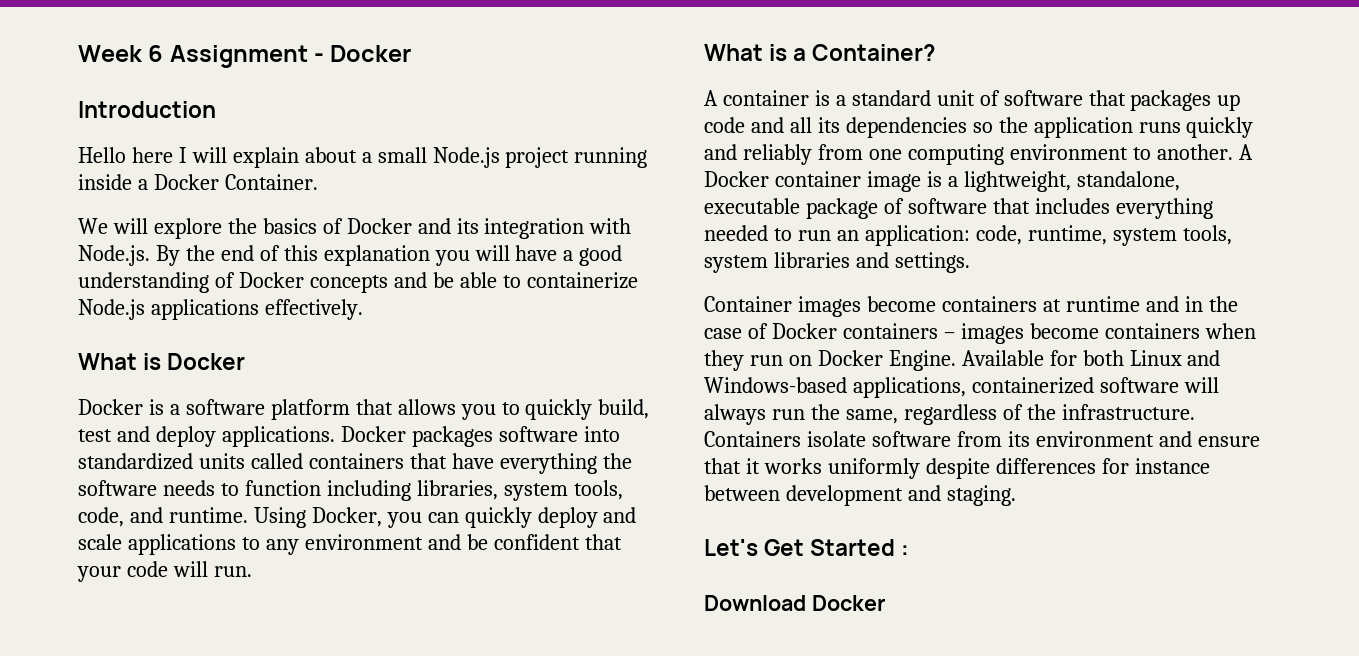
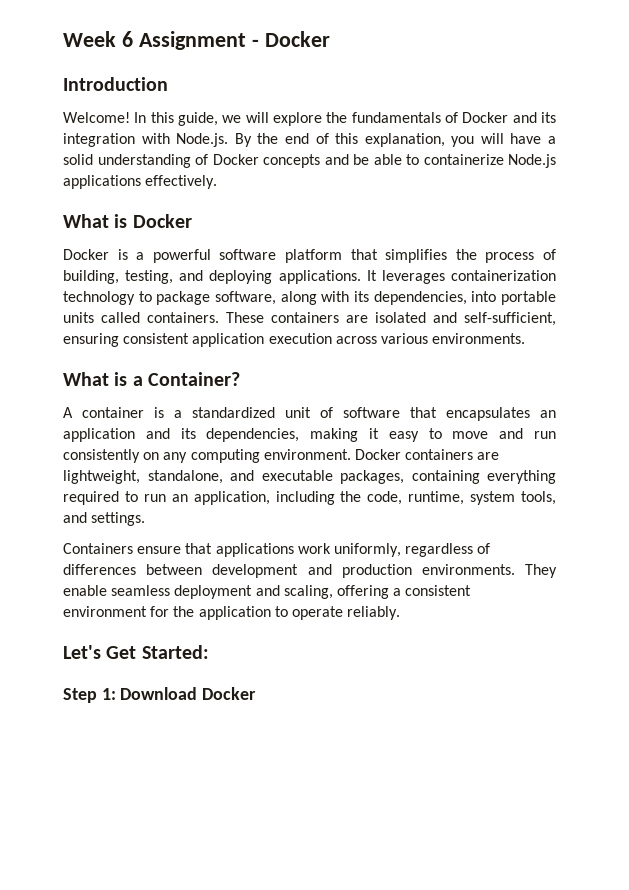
- Hello here I will explain about a small Node.js project running inside a Docker Container.
- We will explore the basics of Docker and its integration with Node.js. By the end of this explanation you will have a good understanding of Docker concepts and be able to containerize Node.js applications effectively.
+ Welcome! In this guide, we will explore the fundamentals of Docker and its integration with Node.js. By the end of this explanation, you will have a solid understanding of Docker concepts and be able to containerize Node.js applications effectively.
- Docker is a software platform that allows you to quickly build, test and deploy applications. Docker packages software into standardized units called containers that have everything the software needs to function including libraries, system tools, code, and runtime. Using Docker, you can quickly deploy and scale applications to any environment and be confident that your code will run.
+ Docker is a powerful software platform that simplifies the process of building, testing, and deploying applications. It leverages containerization technology to package software, along with its dependencies, into portable units called containers. These containers are isolated and self-sufficient, ensuring consistent application execution across various environments.
- A container is a standard unit of software that packages up code and all its dependencies so the application runs quickly and reliably from one computing environment to another. A Docker container image is a lightweight, standalone, executable package of software that includes everything needed to run an application: code, runtime, system tools, system libraries and settings.
+ A container is a standardized unit of software that encapsulates an application and its dependencies, making it easy to move and run consistently on any computing environment. Docker containers are lightweight, standalone, and executable packages, containing everything required to run an application, including the code, runtime, system tools, and settings.
- Container images become containers at runtime and in the case of Docker containers – images become containers when they run on Docker Engine. Available for both Linux and Windows-based applications, containerized software will always run the same, regardless of the infrastructure. Containers isolate software from its environment and ensure that it works uniformly despite differences for instance between development and staging.
+ Containers ensure that applications work uniformly, regardless of differences between development and production environments. They enable seamless deployment and scaling, offering a consistent environment for the application to operate reliably.
- Let's Get Started :
- Download Docker
+ Let's Get Started:
+ Step 1: Download Docker

